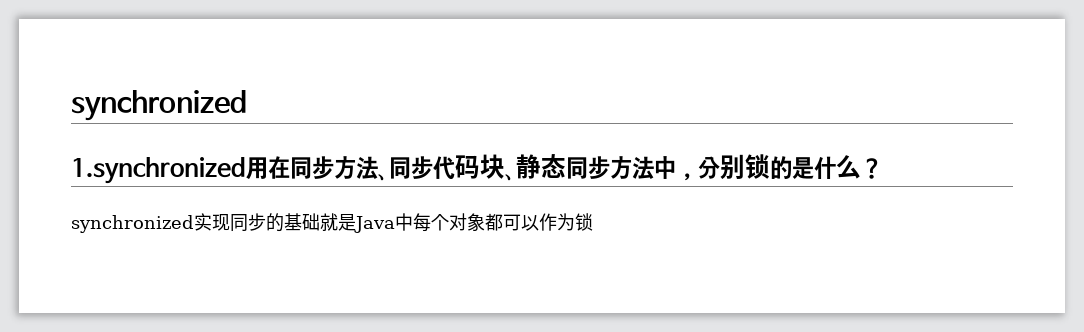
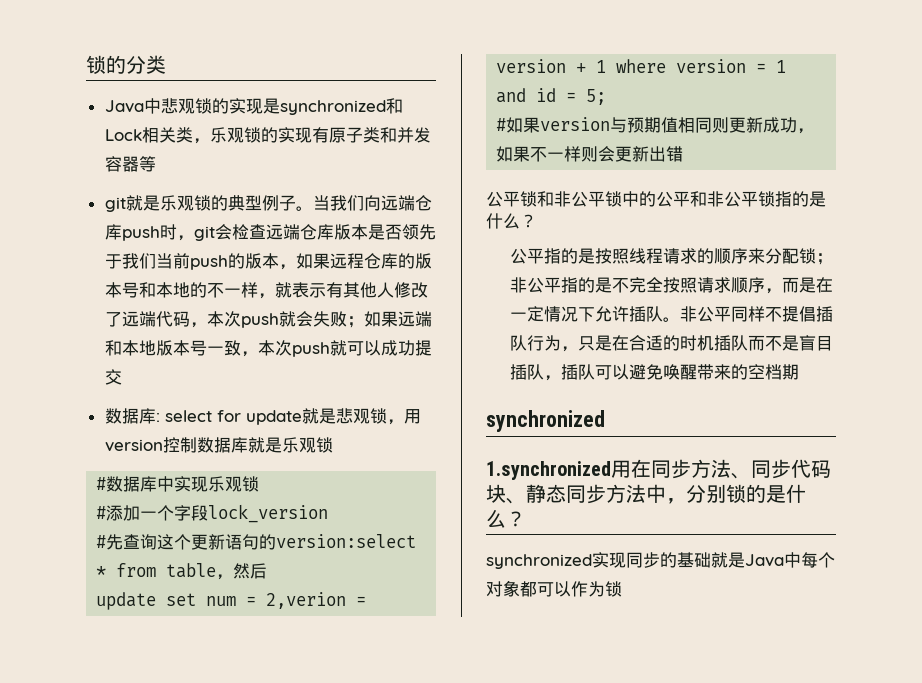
+ 锁的分类
+ Java中悲观锁的实现是synchronized和Lock相关类，乐观锁的实现有原子类和并发容器等
+ git就是乐观锁的典型例子。当我们向远端仓库push时，git会检查远端仓库版本是否领先于我们当前push的版本，如果远程仓库的版本号和本地的不一样，就表示有其他人修改了远端代码，本次push就会失败；如果远端和本地版本号一致，本次push就可以成功提交
+ 数据库: select for update就是悲观锁，用version控制数据库就是乐观锁
+ #数据库中实现乐观锁
+ #添加一个字段lock_version
+ #先查询这个更新语句的version:select * from table，然后
+ update set num = 2,verion = version + 1 where version = 1 and id = 5;
+ #如果version与预期值相同则更新成功，如果不一样则会更新出错
+ 公平锁和非公平锁中的公平和非公平锁指的是什么？
+ 公平指的是按照线程请求的顺序来分配锁；非公平指的是不完全按照请求顺序，而是在一定情况下允许插队。非公平同样不提倡插队行为，只是在合适的时机插队而不是盲目插队，插队可以避免唤醒带来的空档期

